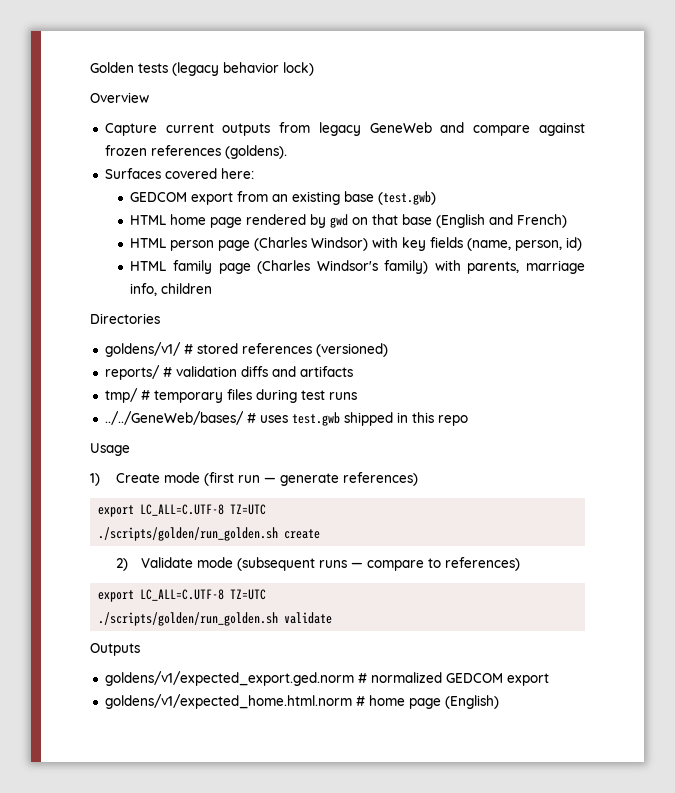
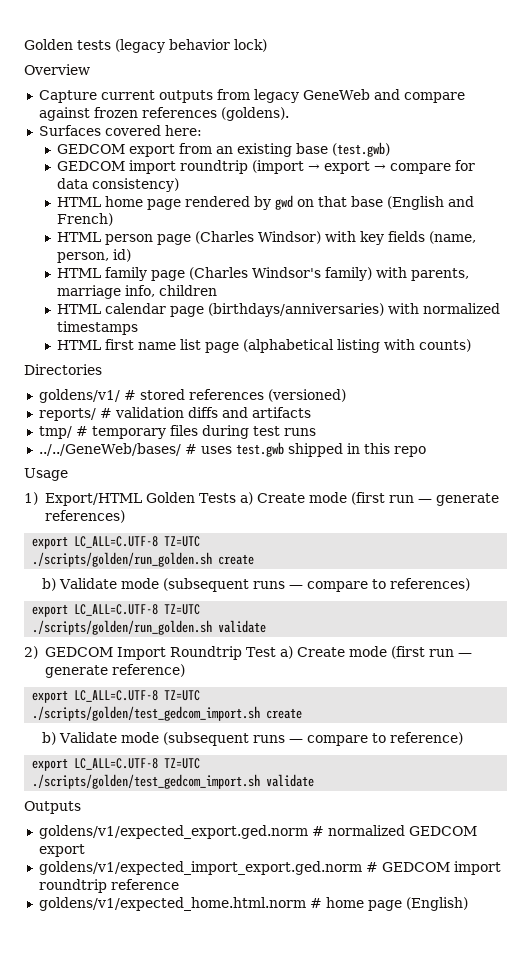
+ GEDCOM import roundtrip (import → export → compare for data consistency)
+ HTML calendar page (birthdays/anniversaries) with normalized timestamps
+ HTML first name list page (alphabetical listing with counts)
- 1) Create mode (first run — generate references)
+ 1) Export/HTML Golden Tests a) Create mode (first run — generate references)
- 2) Validate mode (subsequent runs — compare to references)
+ b) Validate mode (subsequent runs — compare to references)
+ 2) GEDCOM Import Roundtrip Test a) Create mode (first run — generate reference)
+ export LC_ALL=C.UTF-8 TZ=UTC
+ ./scripts/golden/test_gedcom_import.sh create
+ b) Validate mode (subsequent runs — compare to reference)
+ export LC_ALL=C.UTF-8 TZ=UTC
+ ./scripts/golden/test_gedcom_import.sh validate
+ goldens/v1/expected_import_export.ged.norm # GEDCOM import roundtrip reference

